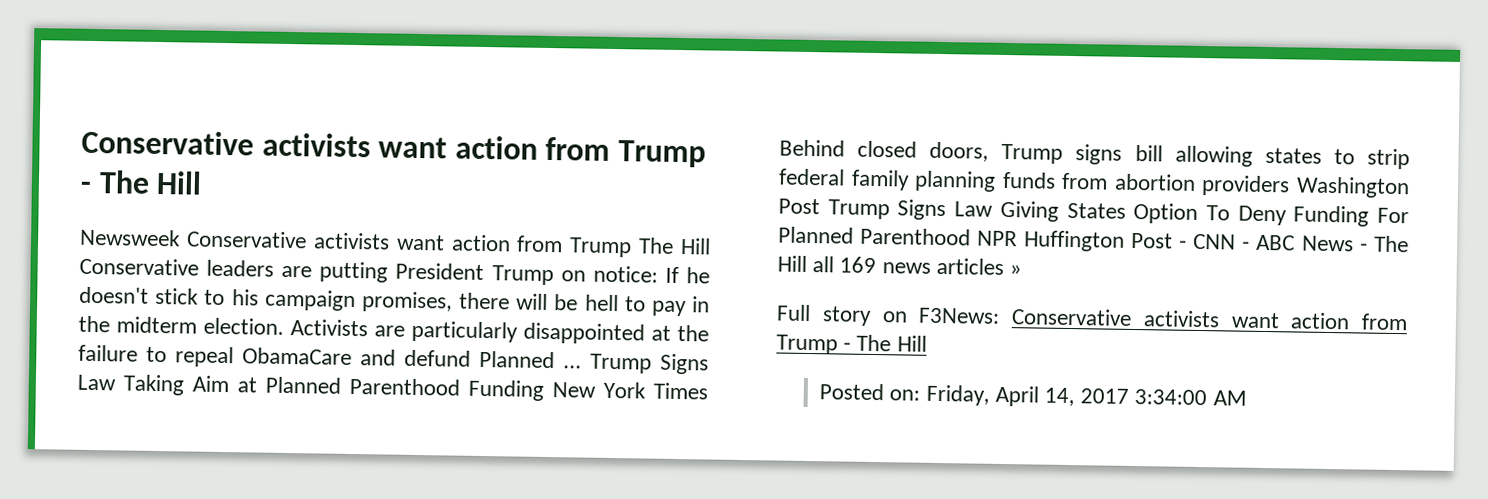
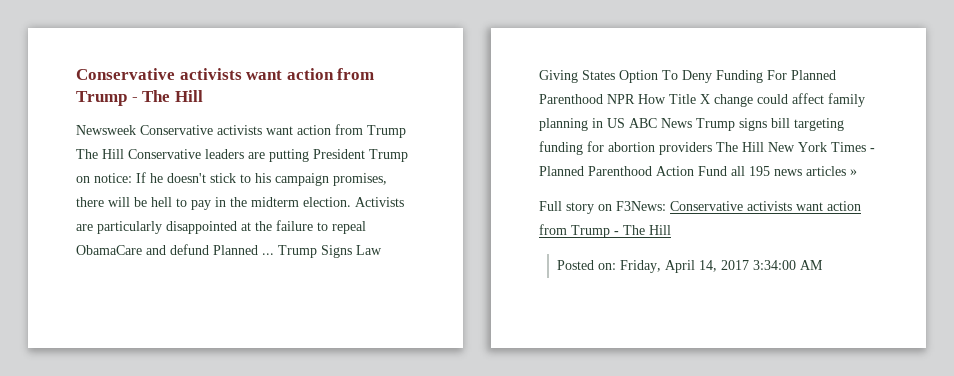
- Trump Signs Law Taking Aim at Planned Parenthood Funding New York Times Behind closed doors, Trump signs bill allowing states to strip federal family planning funds from abortion providers Washington Post Trump Signs Law Giving States Option To Deny Funding For Planned Parenthood NPR Huffington Post - CNN - ABC News - The Hill all 169 news articles »
+ Trump Signs Law Giving States Option To Deny Funding For Planned Parenthood NPR How Title X change could affect family planning in US ABC News Trump signs bill targeting funding for abortion providers The Hill New York Times - Planned Parenthood Action Fund all 195 news articles »

